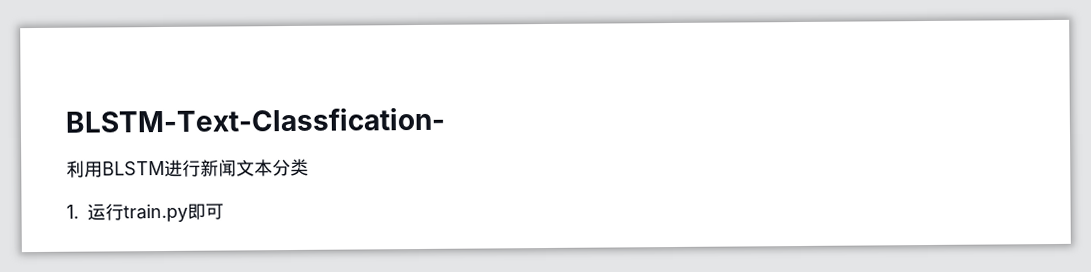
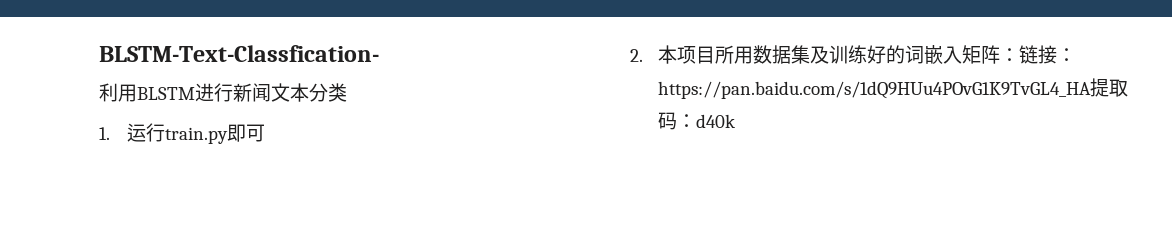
+ 2.本项目所用数据集及训练好的词嵌入矩阵：链接：https://pan.baidu.com/s/1dQ9HUu4POvG1K9TvGL4_HA提取码：d40k

